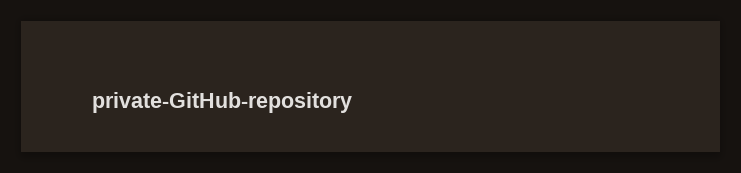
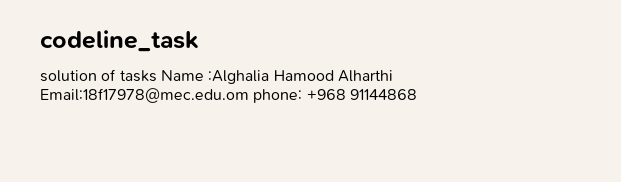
- private-GitHub-repository
+ codeline_task
+ solution of tasks Name :Alghalia Hamood Alharthi Email:18f17978@mec.edu.om phone: +968 91144868

